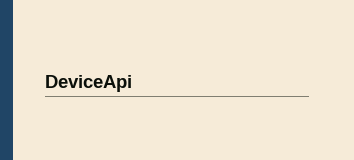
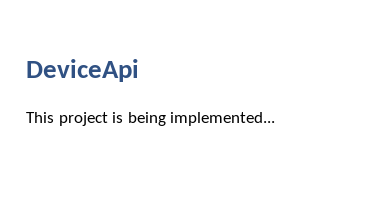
+ This project is being implemented...

